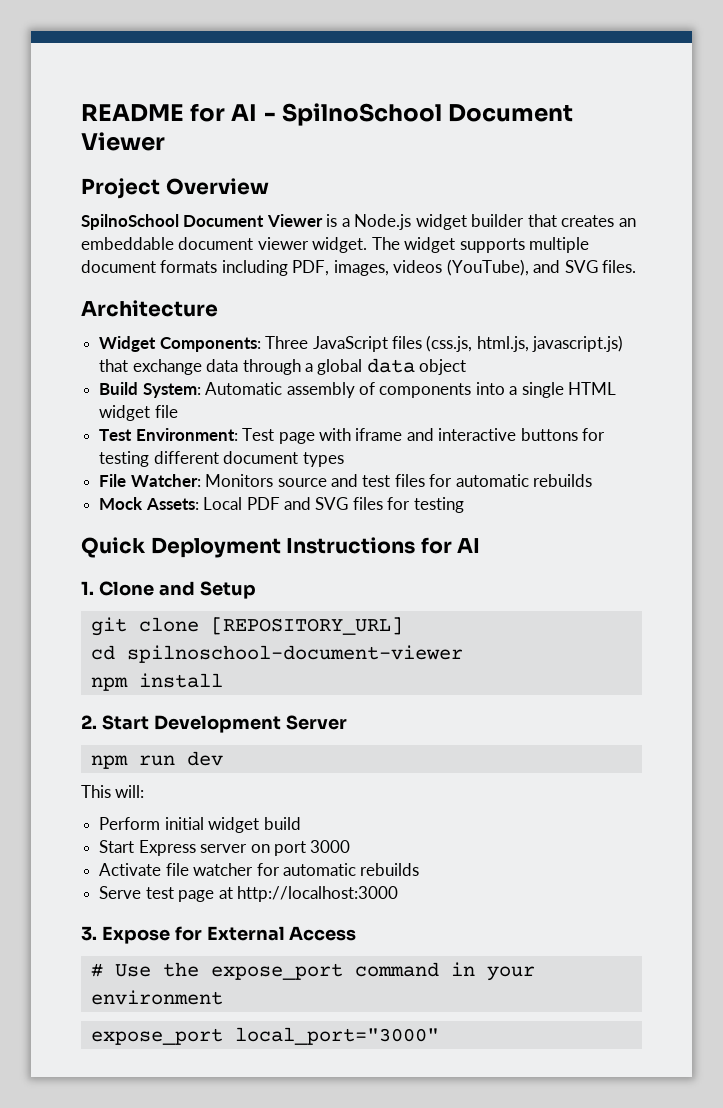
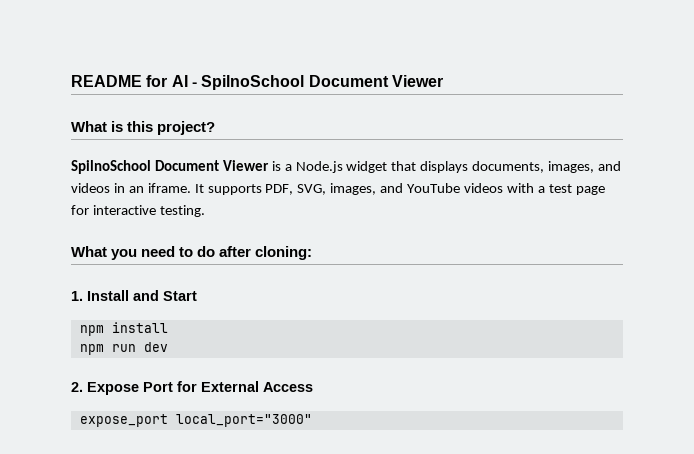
- Project Overview
+ What is this project?
- SpilnoSchool Document Viewer is a Node.js widget builder that creates an embeddable document viewer widget. The widget supports multiple document formats including PDF, images, videos (YouTube), and SVG files.
- Architecture
- Widget Components: Three JavaScript files (css.js, html.js, javascript.js) that exchange data through a global data object
- Build System: Automatic assembly of components into a single HTML widget file
- Test Environment: Test page with iframe and interactive buttons for testing different document types
- File Watcher: Monitors source and test files for automatic rebuilds
- Mock Assets: Local PDF and SVG files for testing
- Quick Deployment Instructions for AI
- 1. Clone and Setup
- git clone [REPOSITORY_URL]
- cd spilnoschool-document-viewer
+ SpilnoSchool Document Viewer is a Node.js widget that displays documents, images, and videos in an iframe. It supports PDF, SVG, images, and YouTube videos with a test page for interactive testing.
+ What you need to do after cloning:
+ 1. Install and Start
  npm install
- 2. Start Development Server
  npm run dev
- This will:
- Perform initial widget build
- Start Express server on port 3000
- Activate file watcher for automatic rebuilds
- Serve test page at http://localhost:3000
- 3. Expose for External Access
- # Use the expose_port command in your environment
+ 2. Expose Port for External Access

